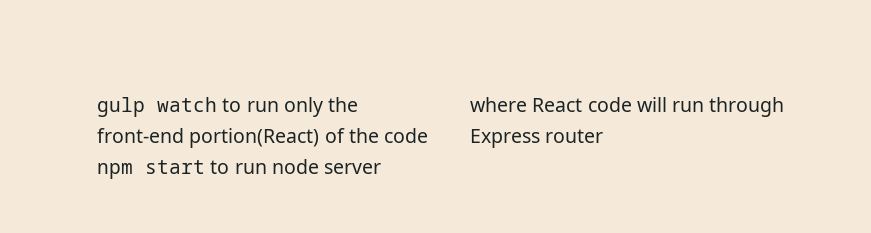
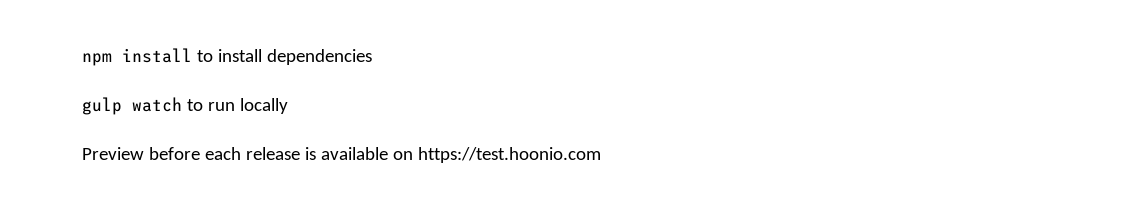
- gulp watch to run only the front-end portion(React) of the code npm start to run node server where React code will run through Express router
+ npm install to install dependencies
+ gulp watch to run locally
+ Preview before each release is available on https://test.hoonio.com

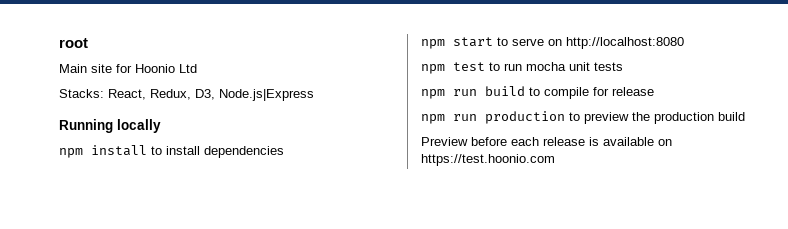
+ root
+ Main site for Hoonio Ltd
+ Stacks: React, Redux, D3, Node.js|Express
+ Running locally
- gulp watch to run locally
+ npm start to serve on http://localhost:8080
+ npm test to run mocha unit tests
+ npm run build to compile for release
+ npm run production to preview the production build

